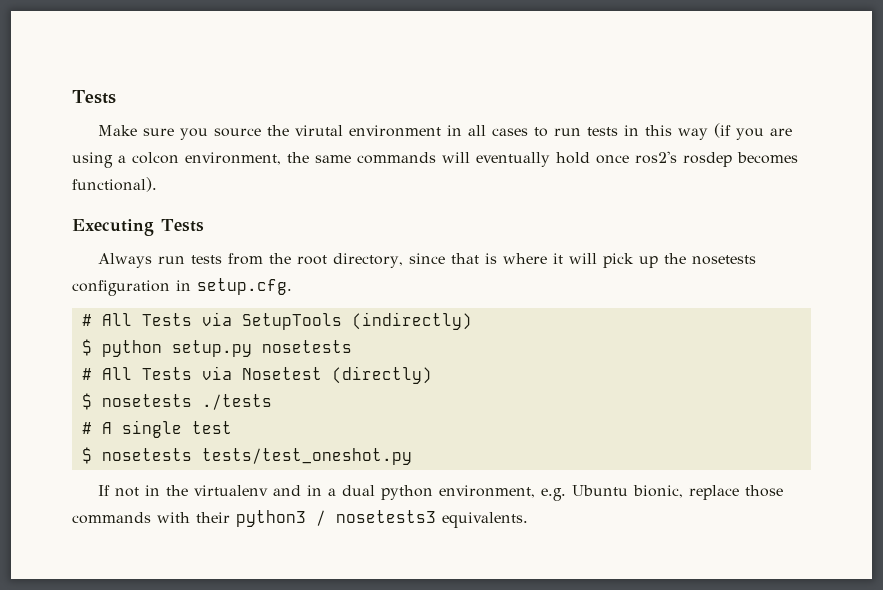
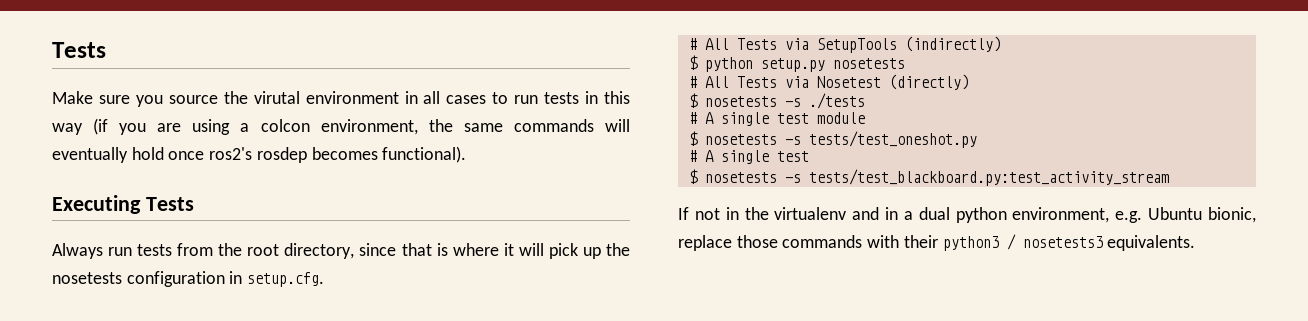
- $ nosetests ./tests
+ $ nosetests -s ./tests
+ # A single test module
+ $ nosetests -s tests/test_oneshot.py
- $ nosetests tests/test_oneshot.py
+ $ nosetests -s tests/test_blackboard.py:test_activity_stream

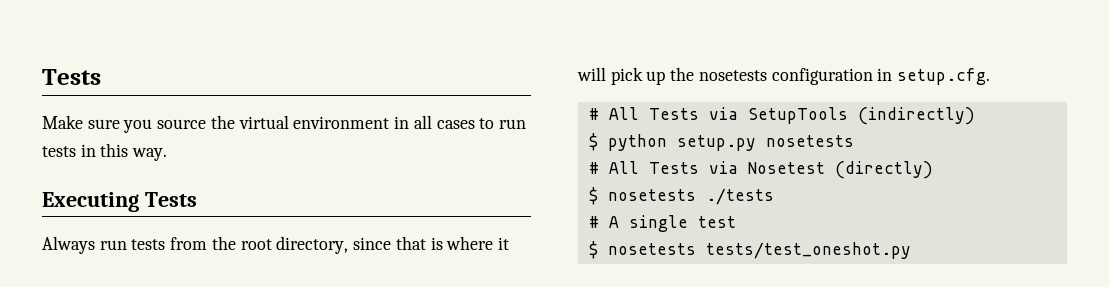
- Make sure you source the virutal environment in all cases to run tests in this way (if you are using a colcon environment, the same commands will eventually hold once ros2's rosdep becomes functional).
+ Make sure you source the virtual environment in all cases to run tests in this way.
- $ nosetests -s ./tests
+ $ nosetests ./tests
- # A single test module
- $ nosetests -s tests/test_oneshot.py
- $ nosetests -s tests/test_blackboard.py:test_activity_stream
- If not in the virtualenv and in a dual python environment, e.g. Ubuntu bionic, replace those commands with their python3 / nosetests3 equivalents.
+ $ nosetests tests/test_oneshot.py

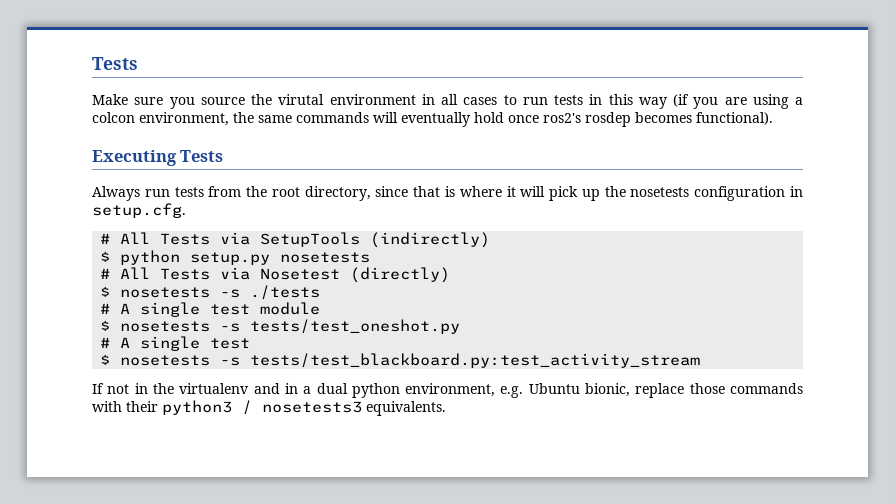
- Make sure you source the virtual environment in all cases to run tests in this way.
+ Make sure you source the virutal environment in all cases to run tests in this way (if you are using a colcon environment, the same commands will eventually hold once ros2's rosdep becomes functional).
- $ nosetests ./tests
+ $ nosetests -s ./tests
+ # A single test module
+ $ nosetests -s tests/test_oneshot.py
- $ nosetests tests/test_oneshot.py
+ $ nosetests -s tests/test_blackboard.py:test_activity_stream
+ If not in the virtualenv and in a dual python environment, e.g. Ubuntu bionic, replace those commands with their python3 / nosetests3 equivalents.

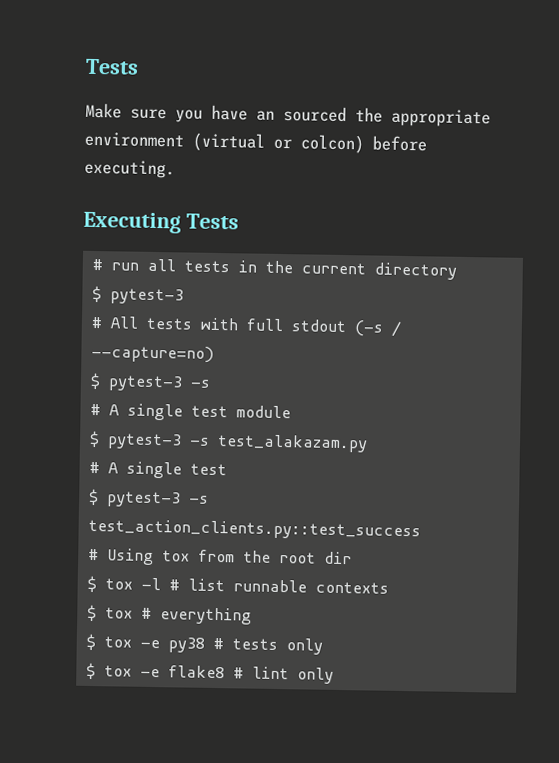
- Make sure you source the virutal environment in all cases to run tests in this way (if you are using a colcon environment, the same commands will eventually hold once ros2's rosdep becomes functional).
+ Make sure you have an sourced the appropriate environment (virtual or colcon) before executing.
  Executing Tests
- Always run tests from the root directory, since that is where it will pick up the nosetests configuration in setup.cfg.
- # All Tests via SetupTools (indirectly)
- $ python setup.py nosetests
- # All Tests via Nosetest (directly)
- $ nosetests -s ./tests
+ # run all tests in the current directory
+ $ pytest-3
+ # All tests with full stdout (-s / --capture=no)
+ $ pytest-3 -s
- $ nosetests -s tests/test_oneshot.py
+ $ pytest-3 -s test_alakazam.py
- $ nosetests -s tests/test_blackboard.py:test_activity_stream
- If not in the virtualenv and in a dual python environment, e.g. Ubuntu bionic, replace those commands with their python3 / nosetests3 equivalents.
+ $ pytest-3 -s test_action_clients.py::test_success
+ # Using tox from the root dir
+ $ tox -l # list runnable contexts
+ $ tox # everything
+ $ tox -e py38 # tests only
+ $ tox -e flake8 # lint only

